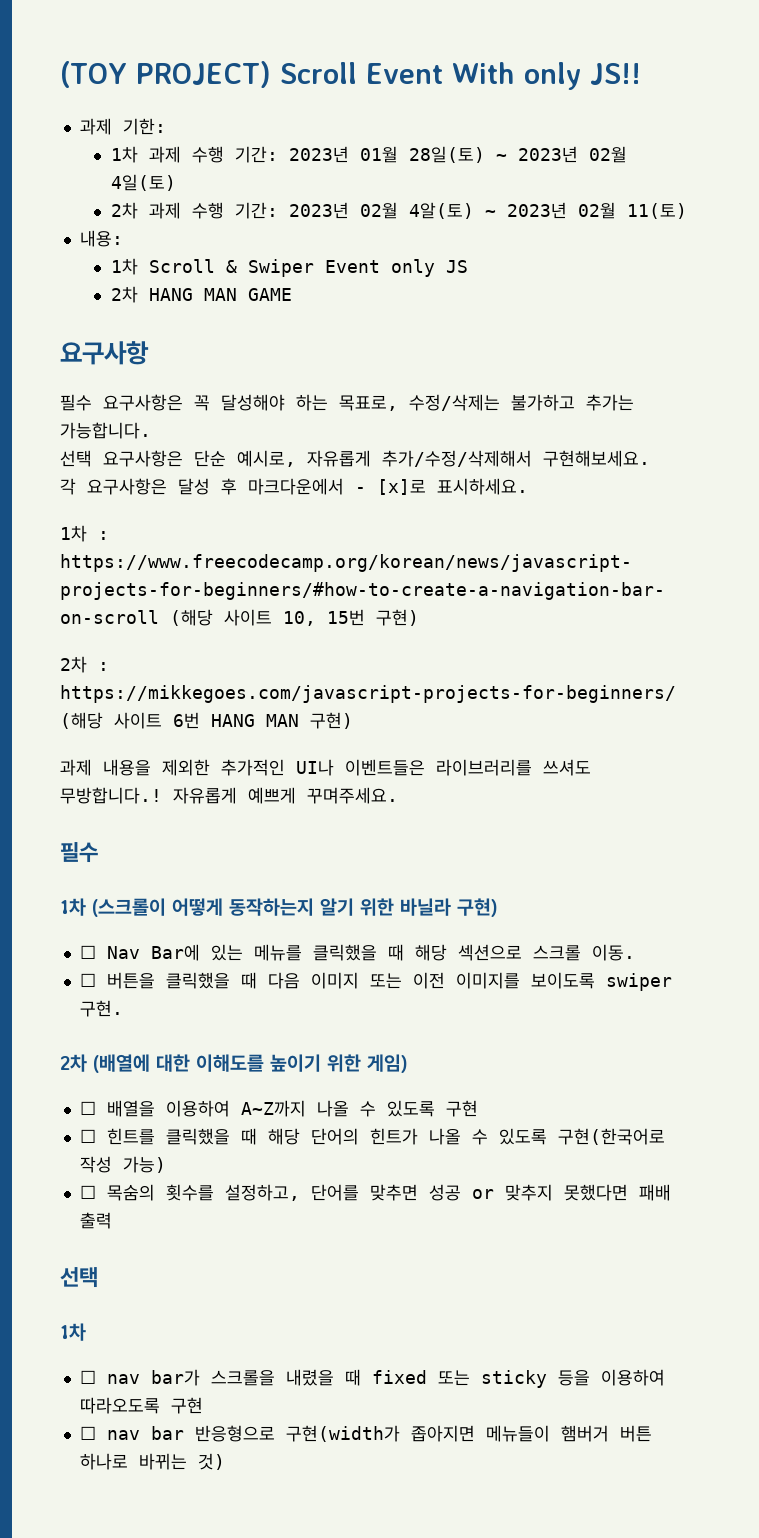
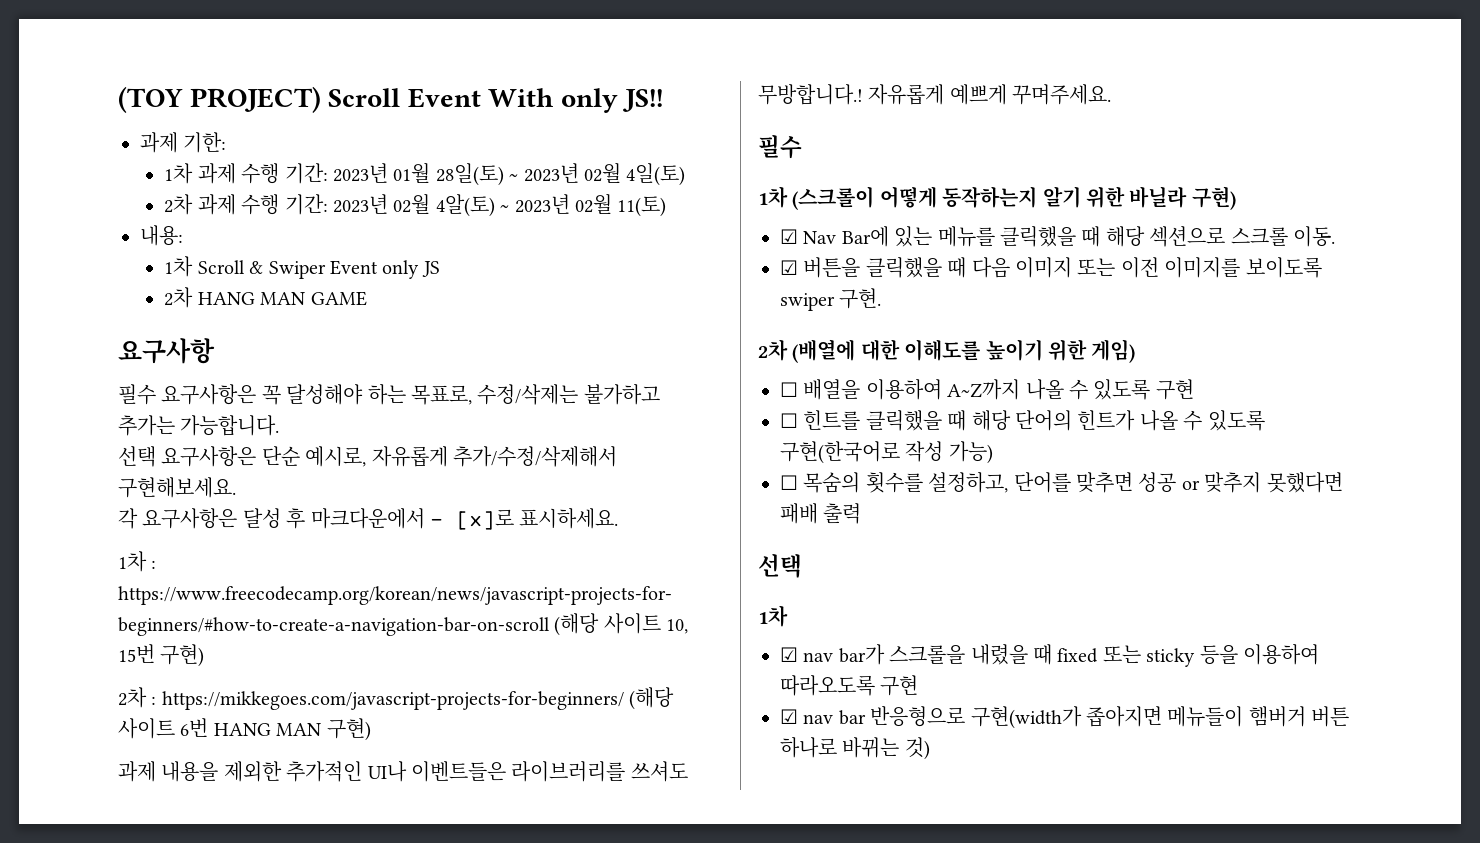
- ☐ Nav Bar에 있는 메뉴를 클릭했을 때 해당 섹션으로 스크롤 이동.
+ ☑ Nav Bar에 있는 메뉴를 클릭했을 때 해당 섹션으로 스크롤 이동.
- ☐ 버튼을 클릭했을 때 다음 이미지 또는 이전 이미지를 보이도록 swiper 구현.
+ ☑ 버튼을 클릭했을 때 다음 이미지 또는 이전 이미지를 보이도록 swiper 구현.
- ☐ nav bar가 스크롤을 내렸을 때 fixed 또는 sticky 등을 이용하여 따라오도록 구현
+ ☑ nav bar가 스크롤을 내렸을 때 fixed 또는 sticky 등을 이용하여 따라오도록 구현
- ☐ nav bar 반응형으로 구현(width가 좁아지면 메뉴들이 햄버거 버튼 하나로 바뀌는 것)
+ ☑ nav bar 반응형으로 구현(width가 좁아지면 메뉴들이 햄버거 버튼 하나로 바뀌는 것)

